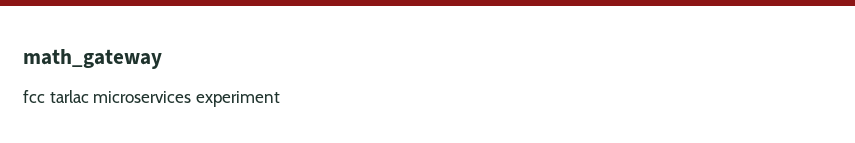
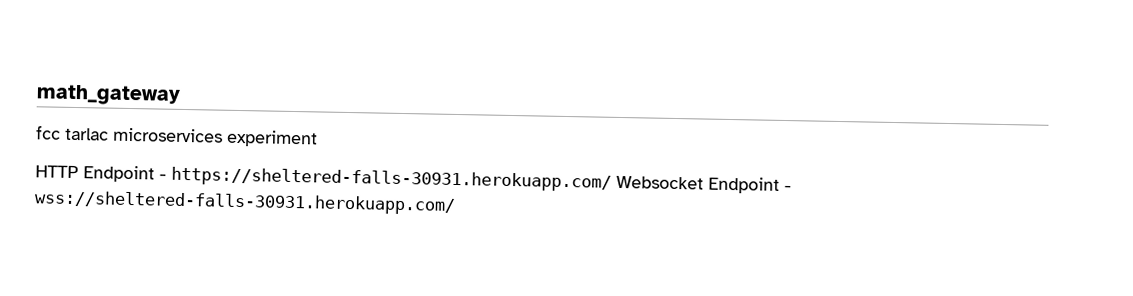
+ HTTP Endpoint - https://sheltered-falls-30931.herokuapp.com/ Websocket Endpoint - wss://sheltered-falls-30931.herokuapp.com/

